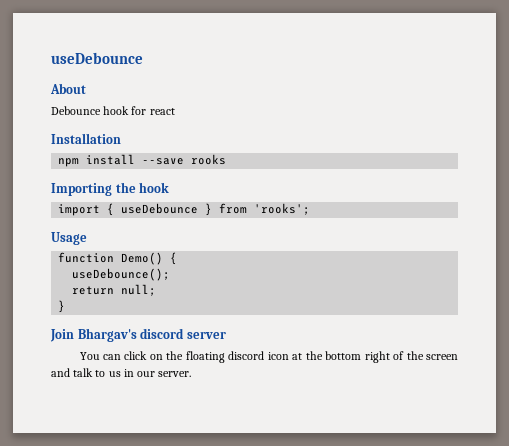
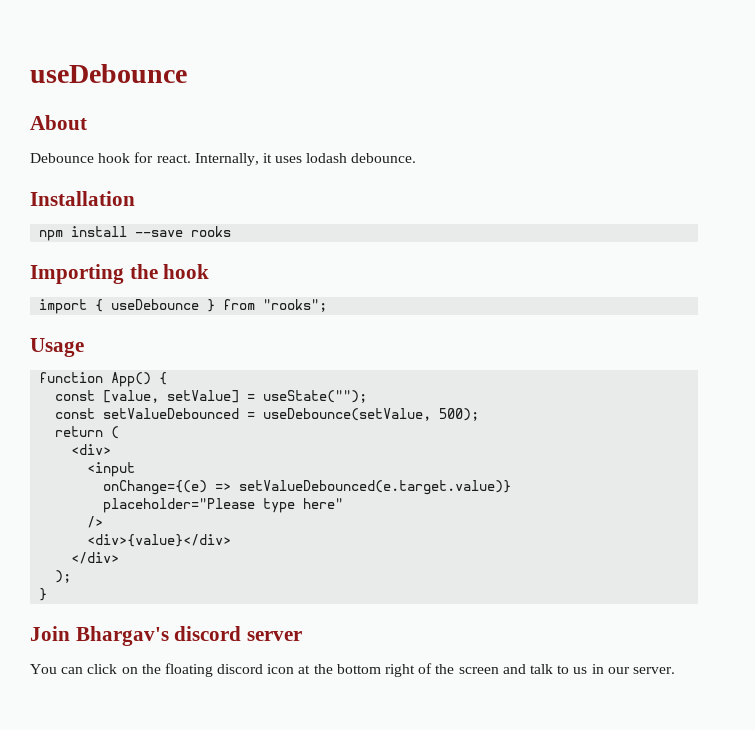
- Debounce hook for react
+ Debounce hook for react. Internally, it uses lodash debounce.
- import { useDebounce } from 'rooks';
+ import { useDebounce } from "rooks";
- function Demo() {
+ function App() {
- useDebounce();
- return null;
+ const [value, setValue] = useState("");
+ const setValueDebounced = useDebounce(setValue, 500);
+ return (
+ <div>
+ <input
+ onChange={(e) => setValueDebounced(e.target.value)}
+ placeholder="Please type here"
+ />
+ <div>{value}</div>
+ </div>
+ );

